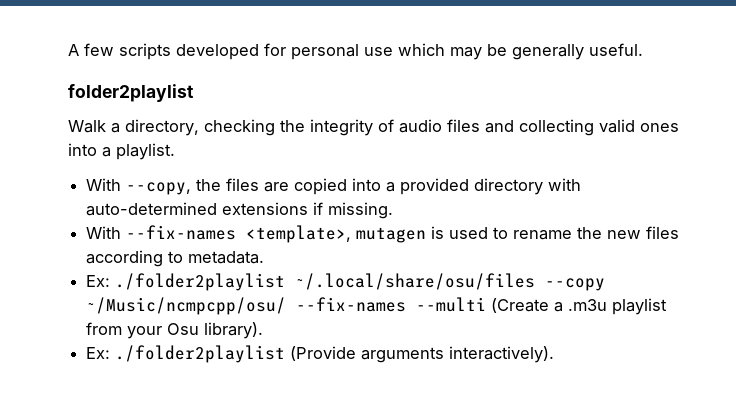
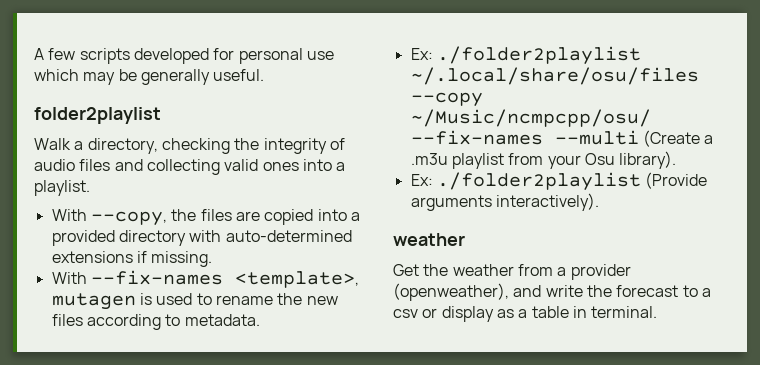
  Ex: ./folder2playlist (Provide arguments interactively).
+ weather
+ Get the weather from a provider (openweather), and write the forecast to a csv or display as a table in terminal.

